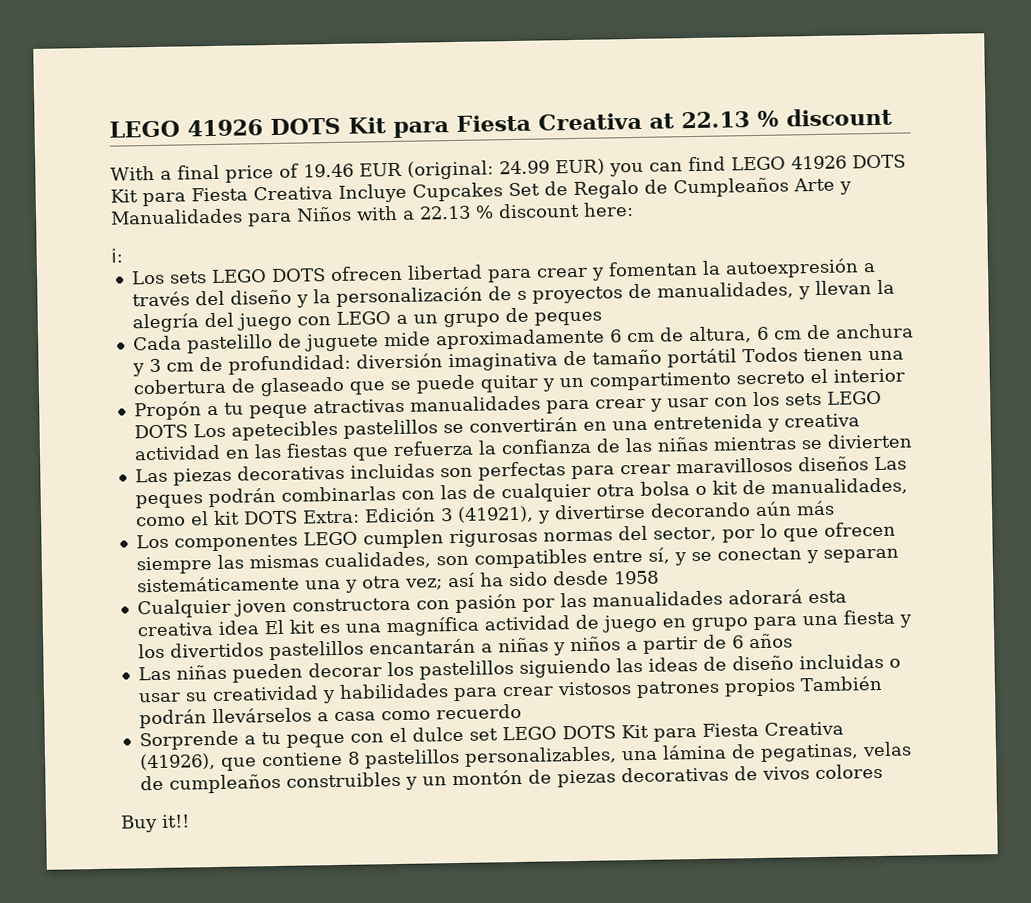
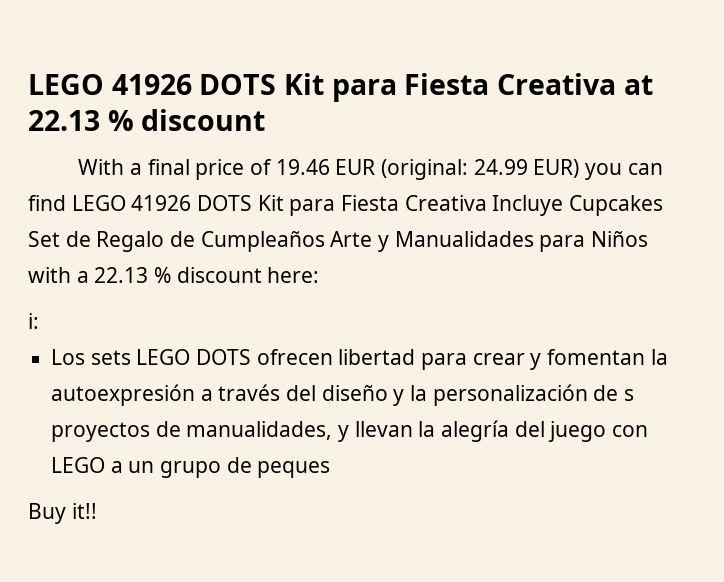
- Cada pastelillo de juguete mide aproximadamente 6 cm de altura, 6 cm de anchura y 3 cm de profundidad: diversión imaginativa de tamaño portátil Todos tienen una cobertura de glaseado que se puede quitar y un compartimento secreto el interior
- Propón a tu peque atractivas manualidades para crear y usar con los sets LEGO DOTS Los apetecibles pastelillos se convertirán en una entretenida y creativa actividad en las fiestas que refuerza la confianza de las niñas mientras se divierten
- Las piezas decorativas incluidas son perfectas para crear maravillosos diseños Las peques podrán combinarlas con las de cualquier otra bolsa o kit de manualidades, como el kit DOTS Extra: Edición 3 (41921), y divertirse decorando aún más
- Los componentes LEGO cumplen rigurosas normas del sector, por lo que ofrecen siempre las mismas cualidades, son compatibles entre sí, y se conectan y separan sistemáticamente una y otra vez; así ha sido desde 1958
- Cualquier joven constructora con pasión por las manualidades adorará esta creativa idea El kit es una magnífica actividad de juego en grupo para una fiesta y los divertidos pastelillos encantarán a niñas y niños a partir de 6 años
- Las niñas pueden decorar los pastelillos siguiendo las ideas de diseño incluidas o usar su creatividad y habilidades para crear vistosos patrones propios También podrán llevárselos a casa como recuerdo
- Sorprende a tu peque con el dulce set LEGO DOTS Kit para Fiesta Creativa (41926), que contiene 8 pastelillos personalizables, una lámina de pegatinas, velas de cumpleaños construibles y un montón de piezas decorativas de vivos colores

